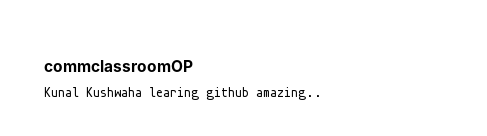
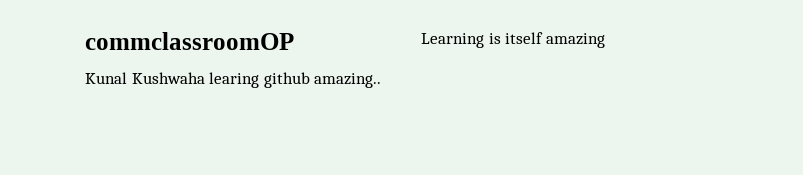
+ Learning is itself amazing

